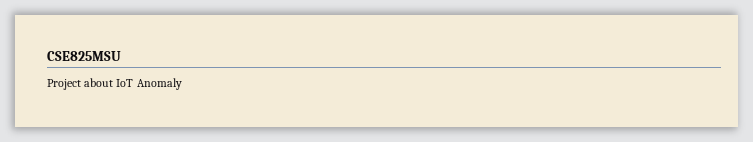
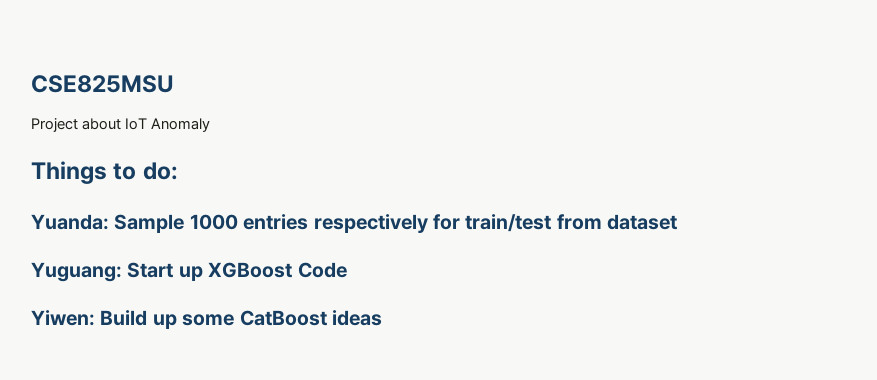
+ Things to do:
+ Yuanda: Sample 1000 entries respectively for train/test from dataset
+ Yuguang: Start up XGBoost Code
+ Yiwen: Build up some CatBoost ideas

